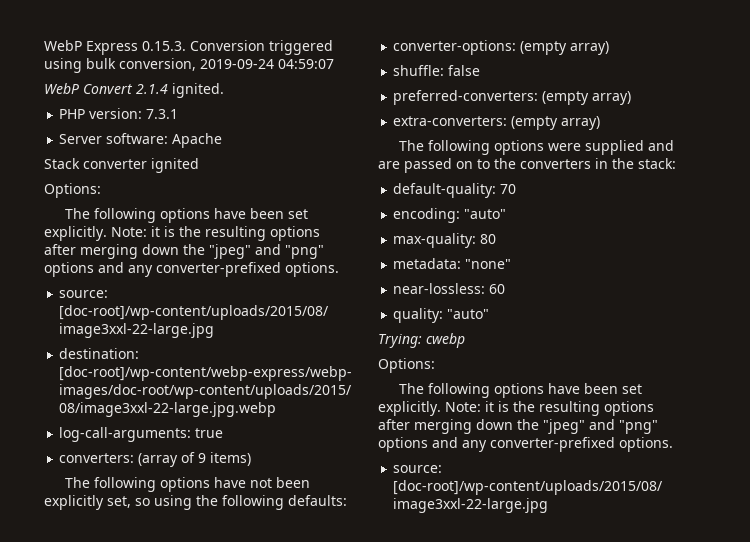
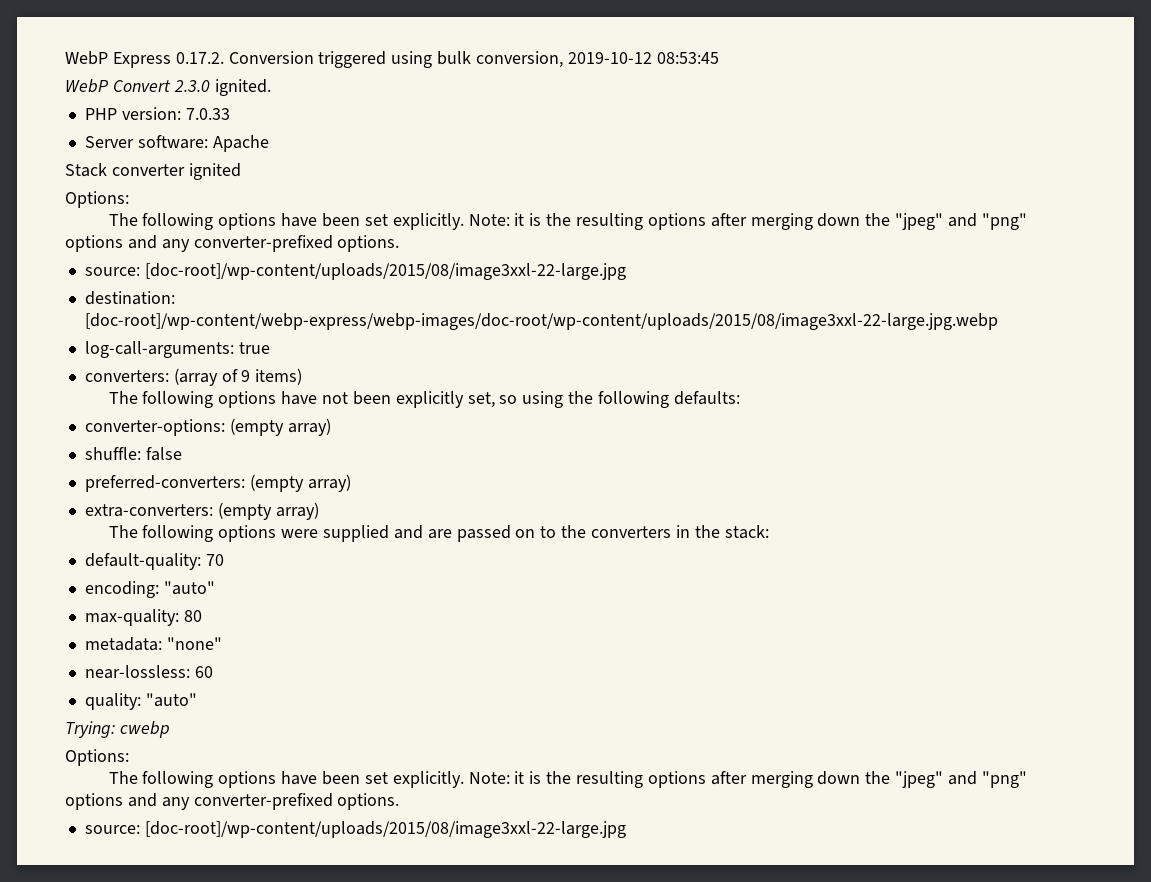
- WebP Express 0.15.3. Conversion triggered using bulk conversion, 2019-09-24 04:59:07
+ WebP Express 0.17.2. Conversion triggered using bulk conversion, 2019-10-12 08:53:45
- WebP Convert 2.1.4 ignited.
+ WebP Convert 2.3.0 ignited.
- PHP version: 7.3.1
+ PHP version: 7.0.33

